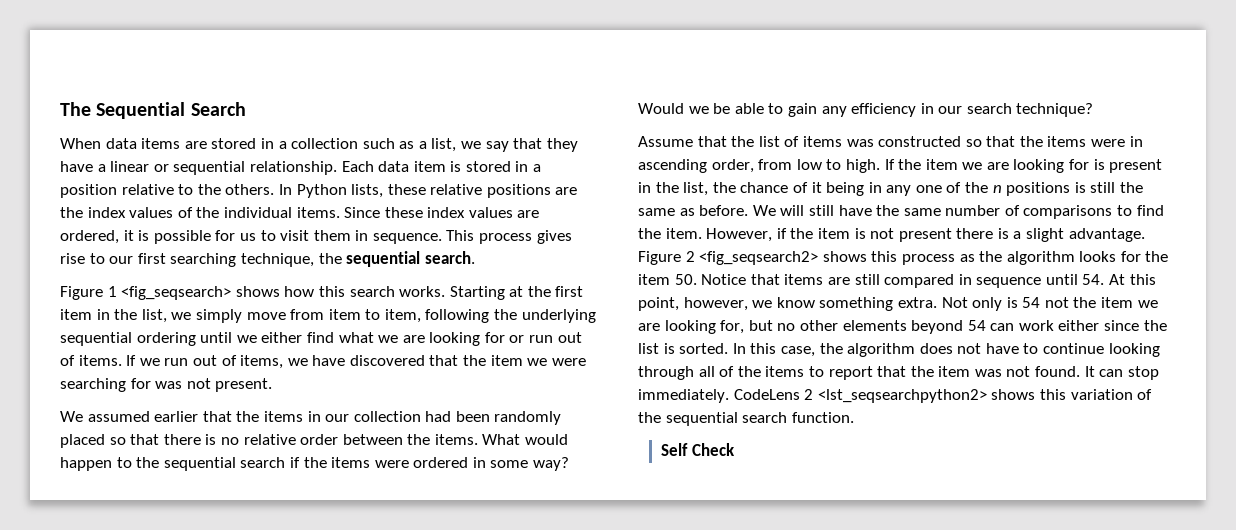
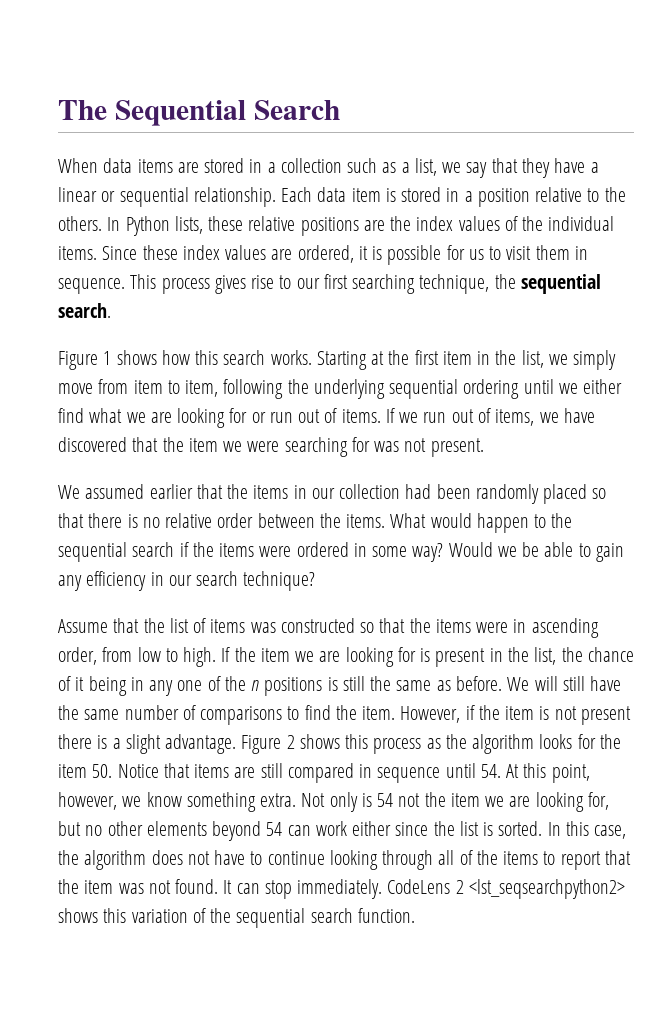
- Figure 1 <fig_seqsearch> shows how this search works.
+ Figure 1 shows how this search works.
- Figure 2 <fig_seqsearch2> shows this process as the algorithm looks for the item 50. Notice that items are still compared in sequence until 54. At this point, however, we know something extra.
+ Figure 2 shows this process as the algorithm looks for the item 50. Notice that items are still compared in sequence until 54. At this point, however, we know something extra.
- Self Check

